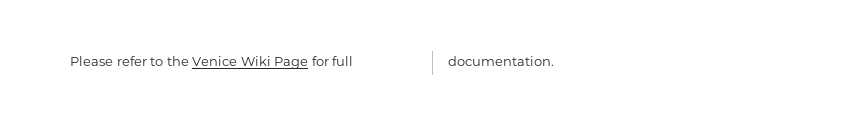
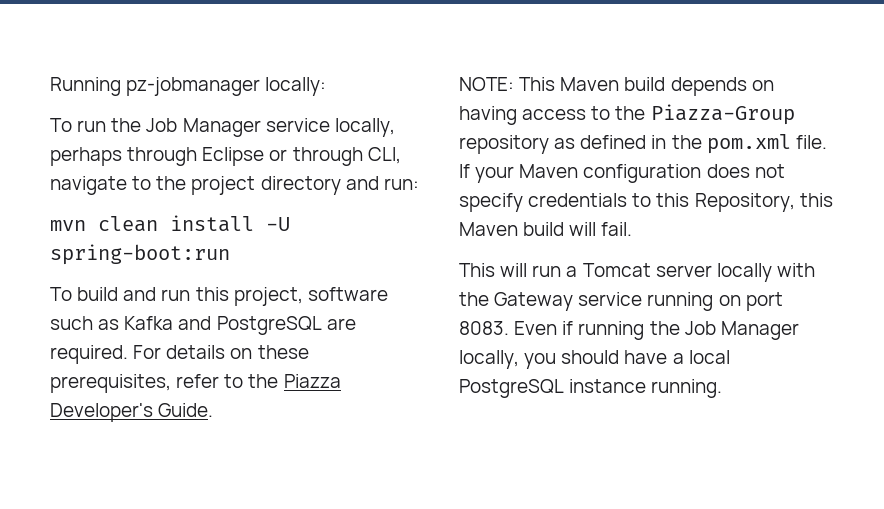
- Please refer to the Venice Wiki Page for full documentation.
+ Running pz-jobmanager locally:
+ To run the Job Manager service locally, perhaps through Eclipse or through CLI, navigate to the project directory and run:
+ mvn clean install -U spring-boot:run
+ To build and run this project, software such as Kafka and PostgreSQL are required. For details on these prerequisites, refer to the Piazza Developer's Guide.
+ NOTE: This Maven build depends on having access to the Piazza-Group repository as defined in the pom.xml file. If your Maven configuration does not specify credentials to this Repository, this Maven build will fail.
+ This will run a Tomcat server locally with the Gateway service running on port 8083. Even if running the Job Manager locally, you should have a local PostgreSQL instance running.

